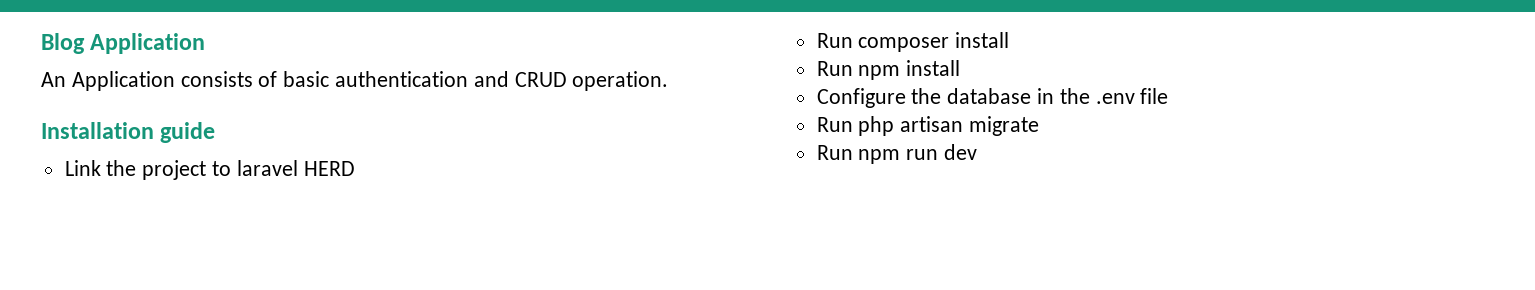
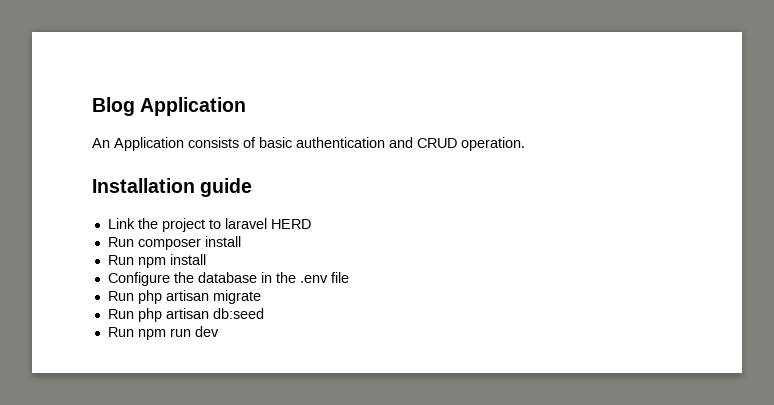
+ Run php artisan db:seed

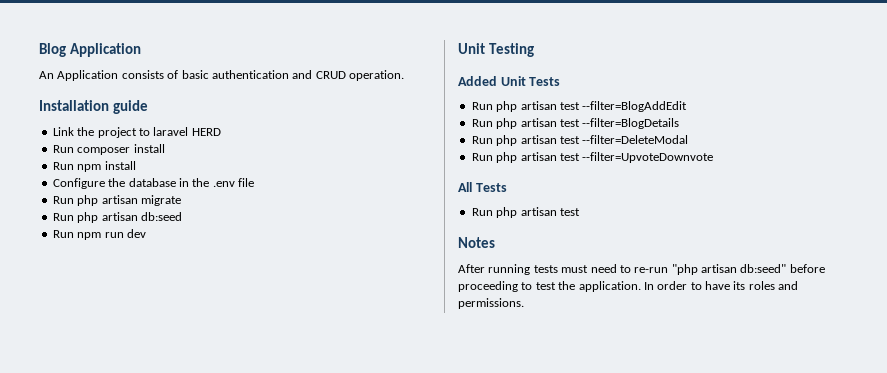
+ Unit Testing
+ Added Unit Tests
+ Run php artisan test --filter=BlogAddEdit
+ Run php artisan test --filter=BlogDetails
+ Run php artisan test --filter=DeleteModal
+ Run php artisan test --filter=UpvoteDownvote
+ All Tests
+ Run php artisan test
+ Notes
+ After running tests must need to re-run "php artisan db:seed" before proceeding to test the application. In order to have its roles and permissions.

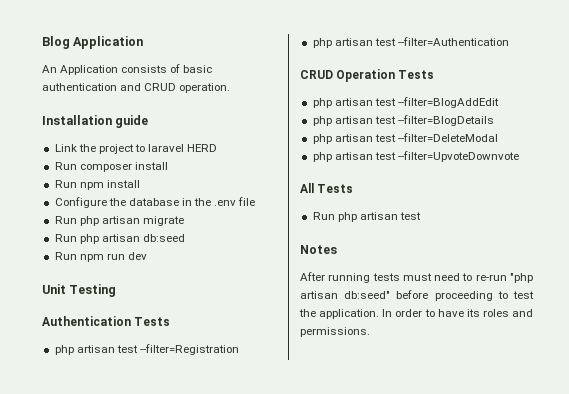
- Added Unit Tests
- Run php artisan test --filter=BlogAddEdit
+ Authentication Tests
+ php artisan test --filter=Registration
+ php artisan test --filter=Authentication
+ CRUD Operation Tests
+ php artisan test --filter=BlogAddEdit
- Run php artisan test --filter=BlogDetails
+ php artisan test --filter=BlogDetails
- Run php artisan test --filter=DeleteModal
+ php artisan test --filter=DeleteModal
- Run php artisan test --filter=UpvoteDownvote
+ php artisan test --filter=UpvoteDownvote

